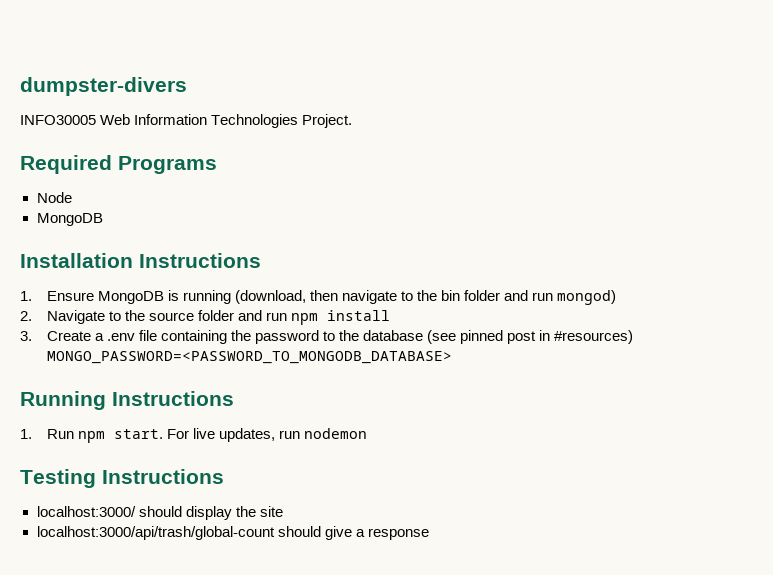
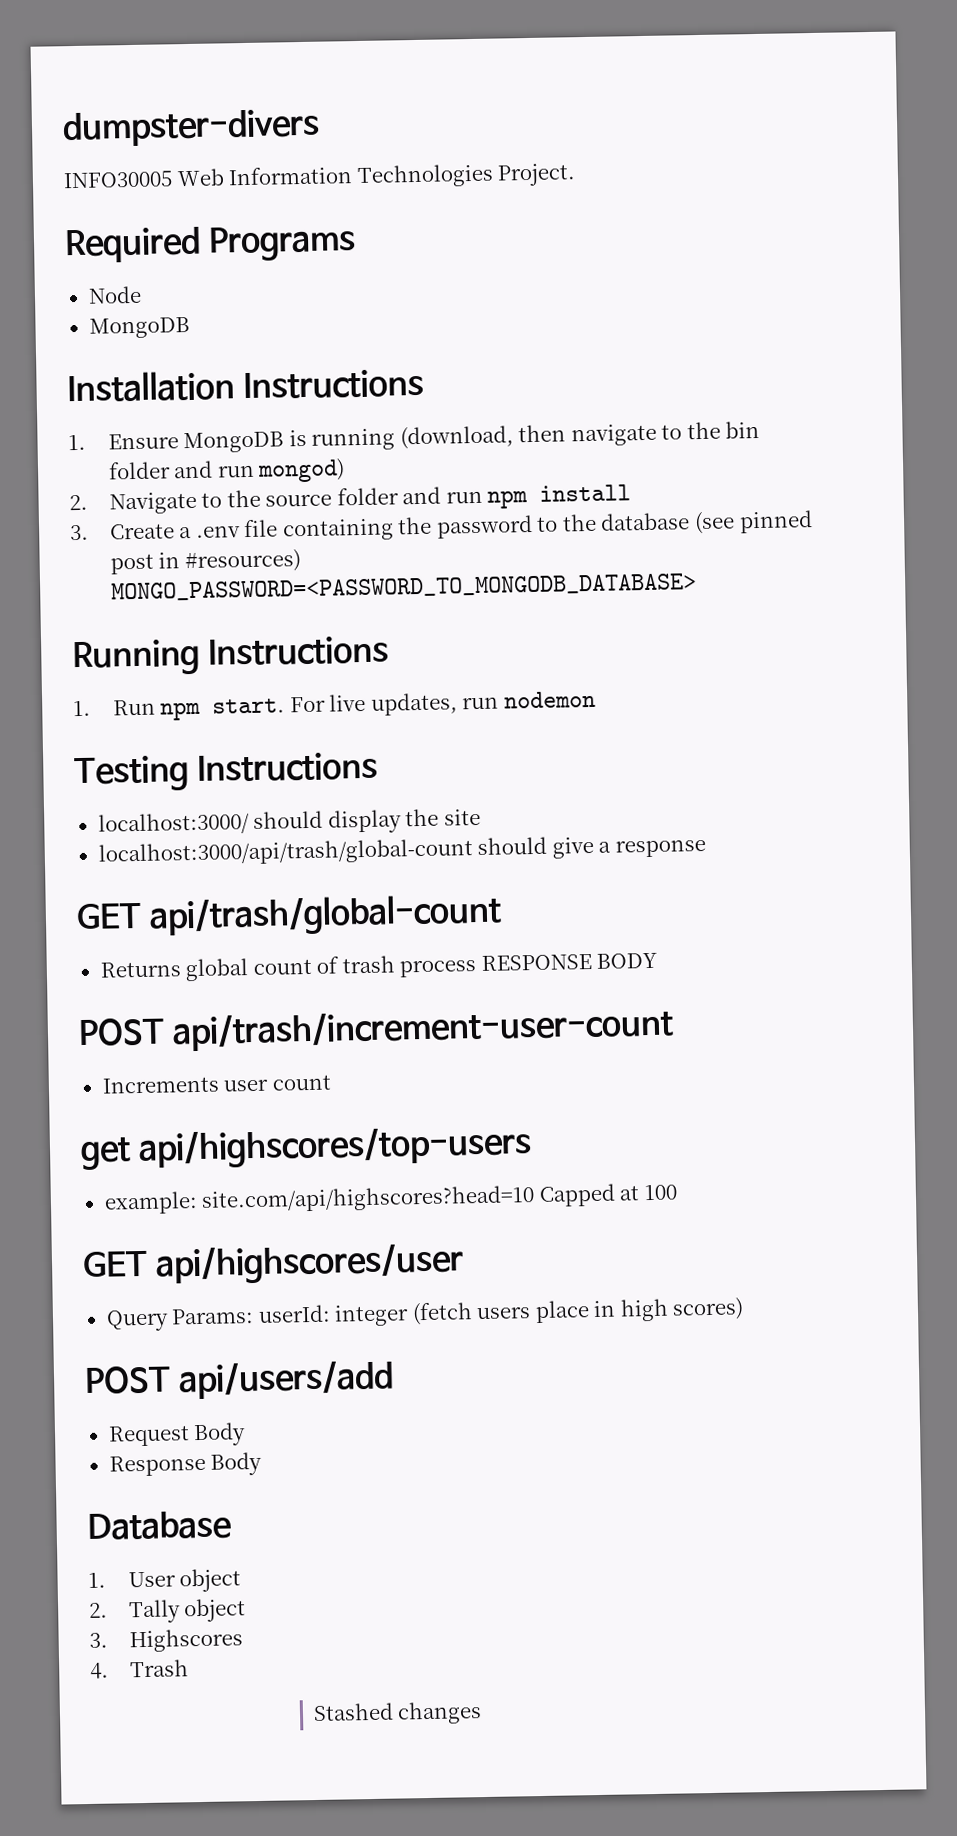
+ GET api/trash/global-count
+ Returns global count of trash process RESPONSE BODY
+ POST api/trash/increment-user-count
+ Increments user count
+ get api/highscores/top-users
+ example: site.com/api/highscores?head=10 Capped at 100
+ GET api/highscores/user
+ Query Params: userId: integer (fetch users place in high scores)
+ POST api/users/add
+ Request Body
+ Response Body
+ Database
+ 1. User object
+ 2. Tally object
+ 3. Highscores
+ 4. Trash
+ Stashed changes

